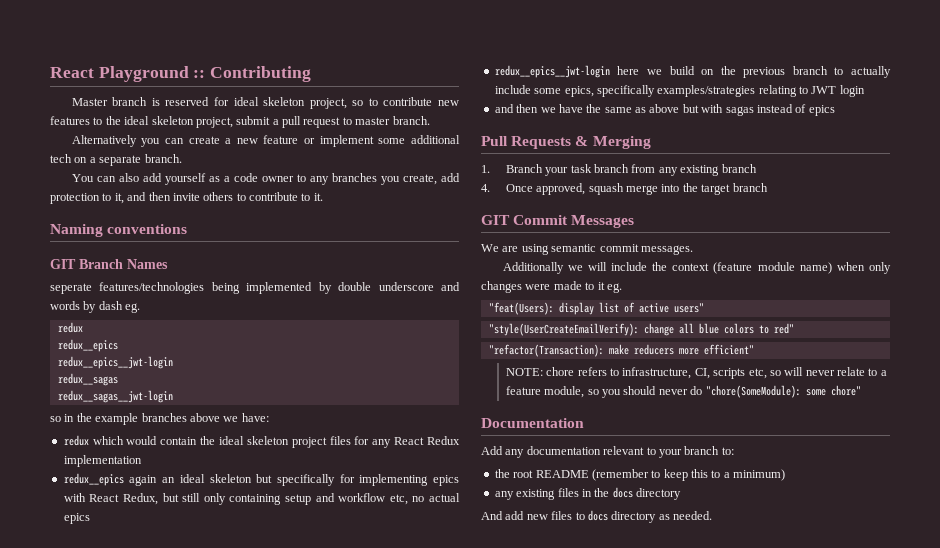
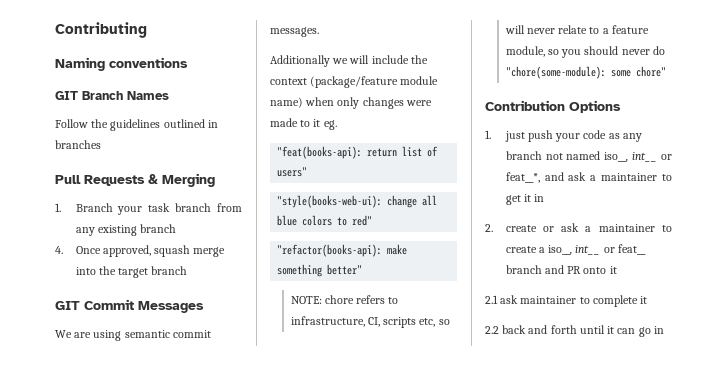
- React Playground :: Contributing
- Master branch is reserved for ideal skeleton project, so to contribute new features to the ideal skeleton project, submit a pull request to master branch.
- Alternatively you can create a new feature or implement some additional tech on a separate branch.
- You can also add yourself as a code owner to any branches you create, add protection to it, and then invite others to contribute to it.
+ Contributing
- seperate features/technologies being implemented by double underscore and words by dash eg.
- redux
- redux__epics
- redux__epics__jwt-login
- redux__sagas
- redux__sagas__jwt-login
- so in the example branches above we have:
- redux which would contain the ideal skeleton project files for any React Redux implementation
- redux__epics again an ideal skeleton but specifically for implementing epics with React Redux, but still only containing setup and workflow etc, no actual epics
- redux__epics__jwt-login here we build on the previous branch to actually include some epics, specifically examples/strategies relating to JWT login
- and then we have the same as above but with sagas instead of epics
+ Follow the guidelines outlined in branches
- Additionally we will include the context (feature module name) when only changes were made to it eg.
+ Additionally we will include the context (package/feature module name) when only changes were made to it eg.
- "feat(Users): display list of active users"
+ "feat(books-api): return list of users"
- "style(UserCreateEmailVerify): change all blue colors to red"
+ "style(books-web-ui): change all blue colors to red"
- "refactor(Transaction): make reducers more efficient"
+ "refactor(books-api): make something better"
- NOTE: chore refers to infrastructure, CI, scripts etc, so will never relate to a feature module, so you should never do "chore(SomeModule): some chore"
+ NOTE: chore refers to infrastructure, CI, scripts etc, so will never relate to a feature module, so you should never do "chore(some-module): some chore"
- Documentation
- Add any documentation relevant to your branch to:
- the root README (remember to keep this to a minimum)
- any existing files in the docs directory
- And add new files to docs directory as needed.
+ Contribution Options
+ 1. just push your code as any branch not named iso__, int__ or feat__*, and ask a maintainer to get it in
+ 2. create or ask a maintainer to create a iso__, int__ or feat__ branch and PR onto it
+ 2.1 ask maintainer to complete it
+ 2.2 back and forth until it can go in

